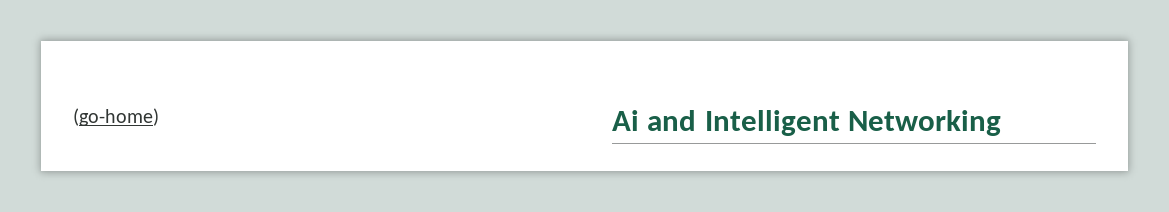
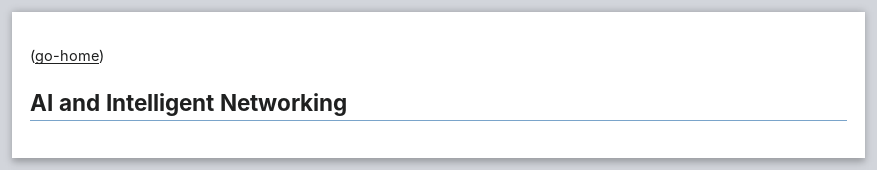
- Ai and Intelligent Networking
+ AI and Intelligent Networking

